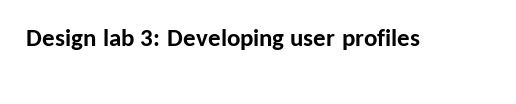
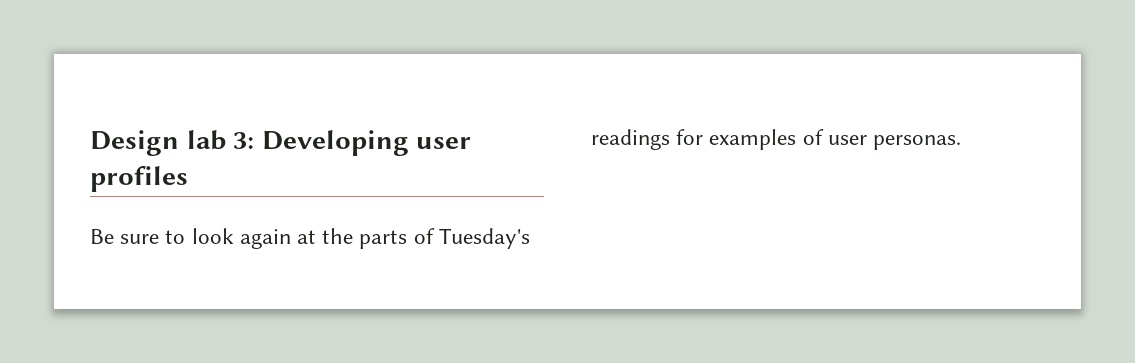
+ Be sure to look again at the parts of Tuesday's readings for examples of user personas.

